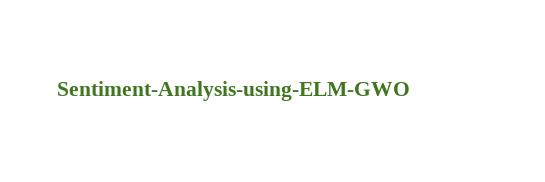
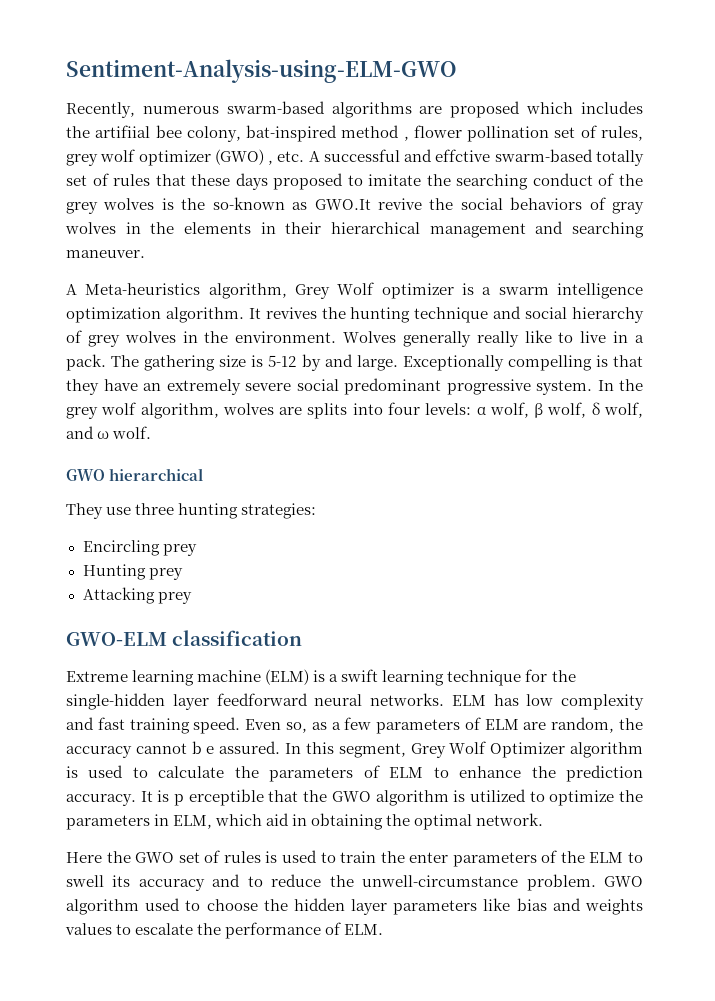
+ Recently, numerous swarm-based algorithms are proposed which includes the artifiial bee colony, bat-inspired method , flower pollination set of rules, grey wolf optimizer (GWO) , etc. A successful and effctive swarm-based totally set of rules that these days proposed to imitate the searching conduct of the grey wolves is the so-known as GWO.It revive the social behaviors of gray wolves in the elements in their hierarchical management and searching maneuver.
+ A Meta-heuristics algorithm, Grey Wolf optimizer is a swarm intelligence optimization algorithm. It revives the hunting technique and social hierarchy of grey wolves in the environment. Wolves generally really like to live in a pack. The gathering size is 5-12 by and large. Exceptionally compelling is that they have an extremely severe social predominant progressive system. In the grey wolf algorithm, wolves are splits into four levels: α wolf, β wolf, δ wolf, and ω wolf.
+ GWO hierarchical
+ They use three hunting strategies:
+ Encircling prey
+ Hunting prey
+ Attacking prey
+ GWO-ELM classification
+ Extreme learning machine (ELM) is a swift learning technique for the single-hidden layer feedforward neural networks. ELM has low complexity and fast training speed. Even so, as a few parameters of ELM are random, the accuracy cannot b e assured. In this segment, Grey Wolf Optimizer algorithm is used to calculate the parameters of ELM to enhance the prediction accuracy. It is p erceptible that the GWO algorithm is utilized to optimize the parameters in ELM, which aid in obtaining the optimal network.
+ Here the GWO set of rules is used to train the enter parameters of the ELM to swell its accuracy and to reduce the unwell-circumstance problem. GWO algorithm used to choose the hidden layer parameters like bias and weights values to escalate the performance of ELM.

